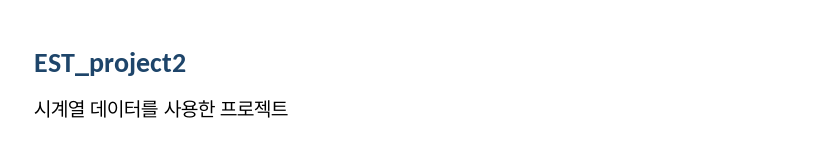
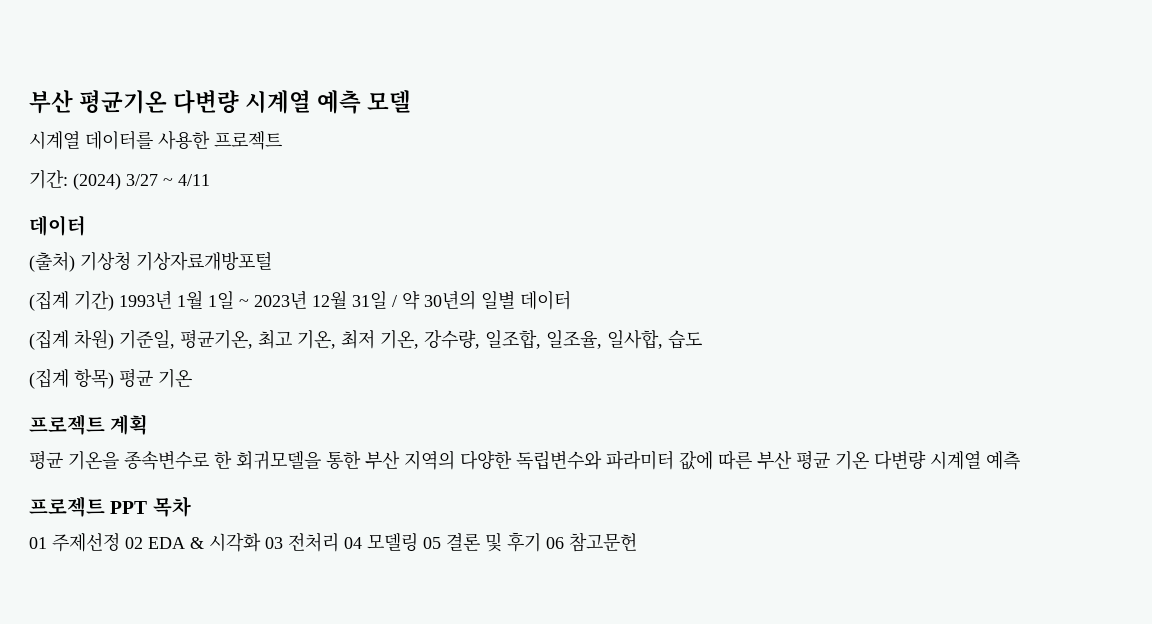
- EST_project2
+ 부산 평균기온 다변량 시계열 예측 모델
  시계열 데이터를 사용한 프로젝트
+ 기간: (2024) 3/27 ~ 4/11
+ 데이터
+ (출처) 기상청 기상자료개방포털
+ (집계 기간) 1993년 1월 1일 ~ 2023년 12월 31일 / 약 30년의 일별 데이터
+ (집계 차원) 기준일, 평균기온, 최고 기온, 최저 기온, 강수량, 일조합, 일조율, 일사합, 습도
+ (집계 항목) 평균 기온
+ 프로젝트 계획
+ 평균 기온을 종속변수로 한 회귀모델을 통한 부산 지역의 다양한 독립변수와 파라미터 값에 따른 부산 평균 기온 다변량 시계열 예측
+ 프로젝트 PPT 목차
+ 01 주제선정 02 EDA & 시각화 03 전처리 04 모델링 05 결론 및 후기 06 참고문헌

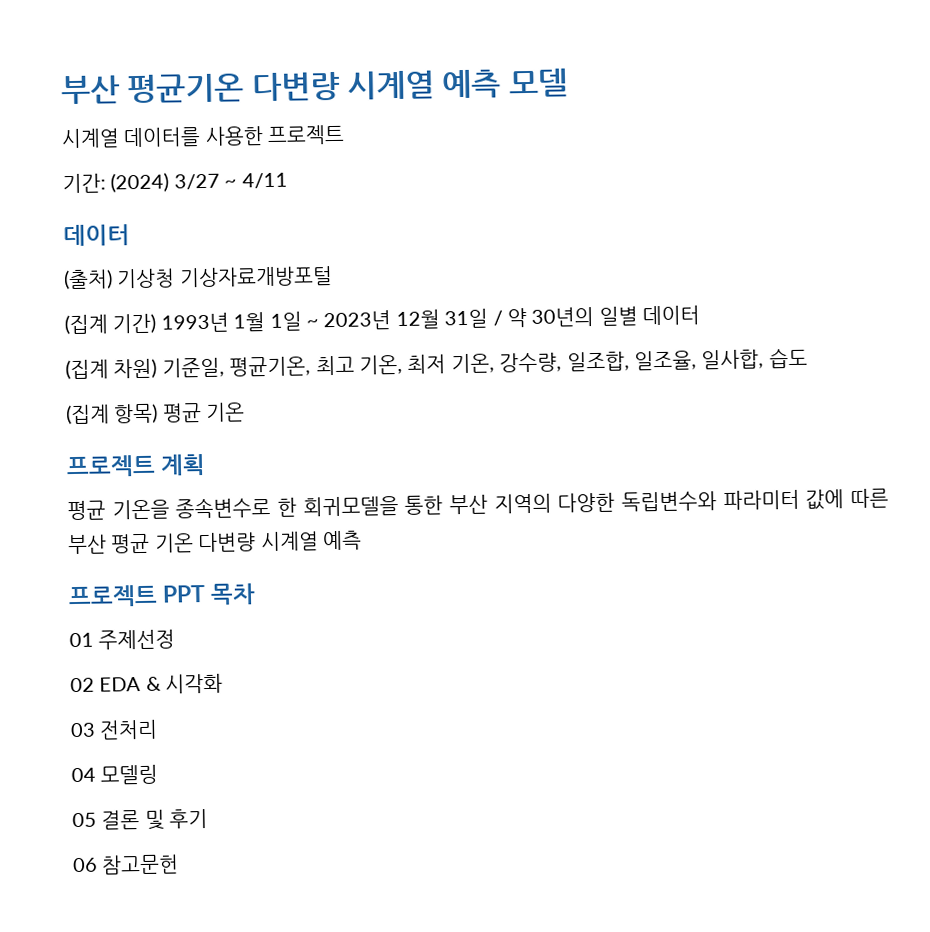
- 01 주제선정 02 EDA & 시각화 03 전처리 04 모델링 05 결론 및 후기 06 참고문헌
+ 01 주제선정
+ 02 EDA & 시각화
+ 03 전처리
+ 04 모델링
+ 05 결론 및 후기
+ 06 참고문헌

